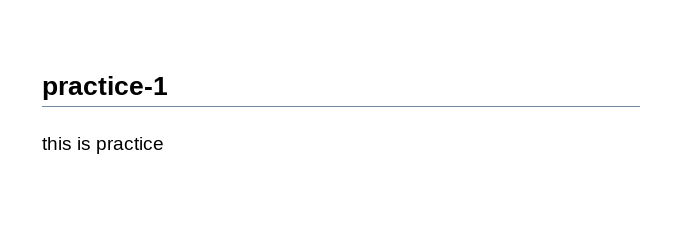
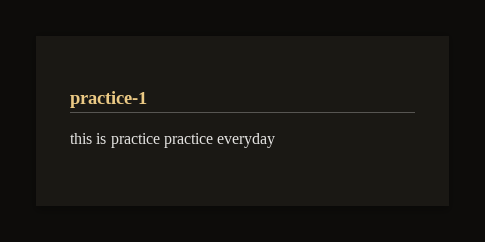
- this is practice
+ this is practice practice everyday

